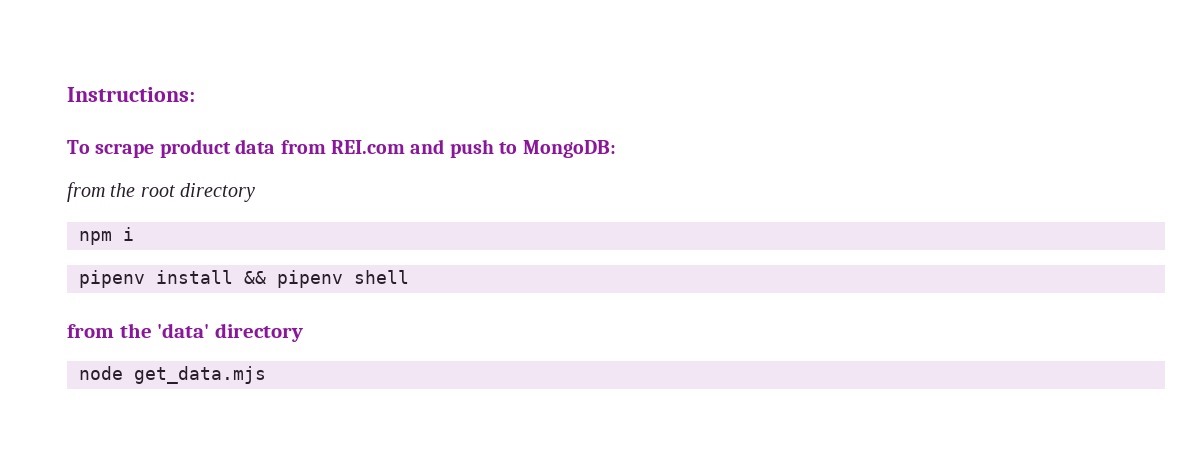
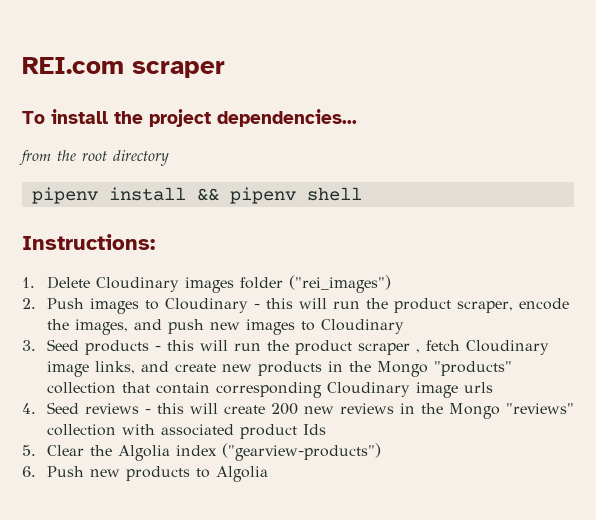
- Instructions:
+ REI.com scraper
- To scrape product data from REI.com and push to MongoDB:
+ To install the project dependencies...
- npm i
- from the 'data' directory
- node get_data.mjs
+ Instructions:
+ 1. Delete Cloudinary images folder ("rei_images")
+ 2. Push images to Cloudinary - this will run the product scraper, encode the images, and push new images to Cloudinary
+ 3. Seed products - this will run the product scraper , fetch Cloudinary image links, and create new products in the Mongo "products" collection that contain corresponding Cloudinary image urls
+ 4. Seed reviews - this will create 200 new reviews in the Mongo "reviews" collection with associated product Ids
+ 5. Clear the Algolia index ("gearview-products")
+ 6. Push new products to Algolia

